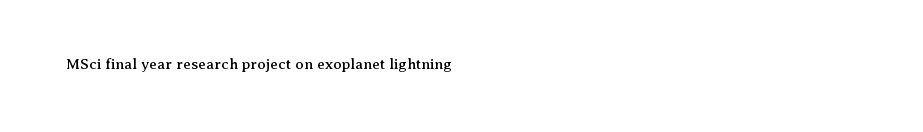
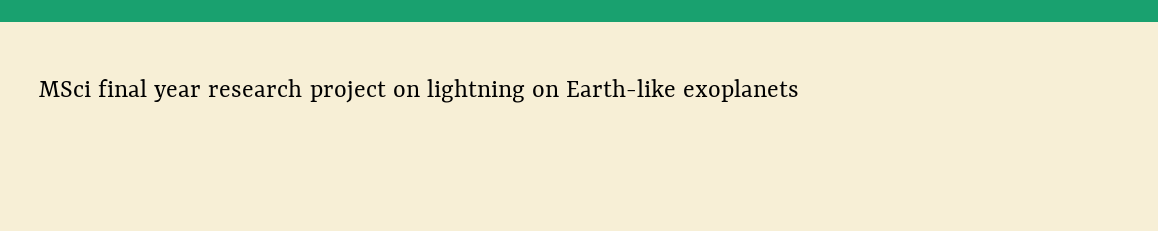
- MSci final year research project on exoplanet lightning
+ MSci final year research project on lightning on Earth-like exoplanets

